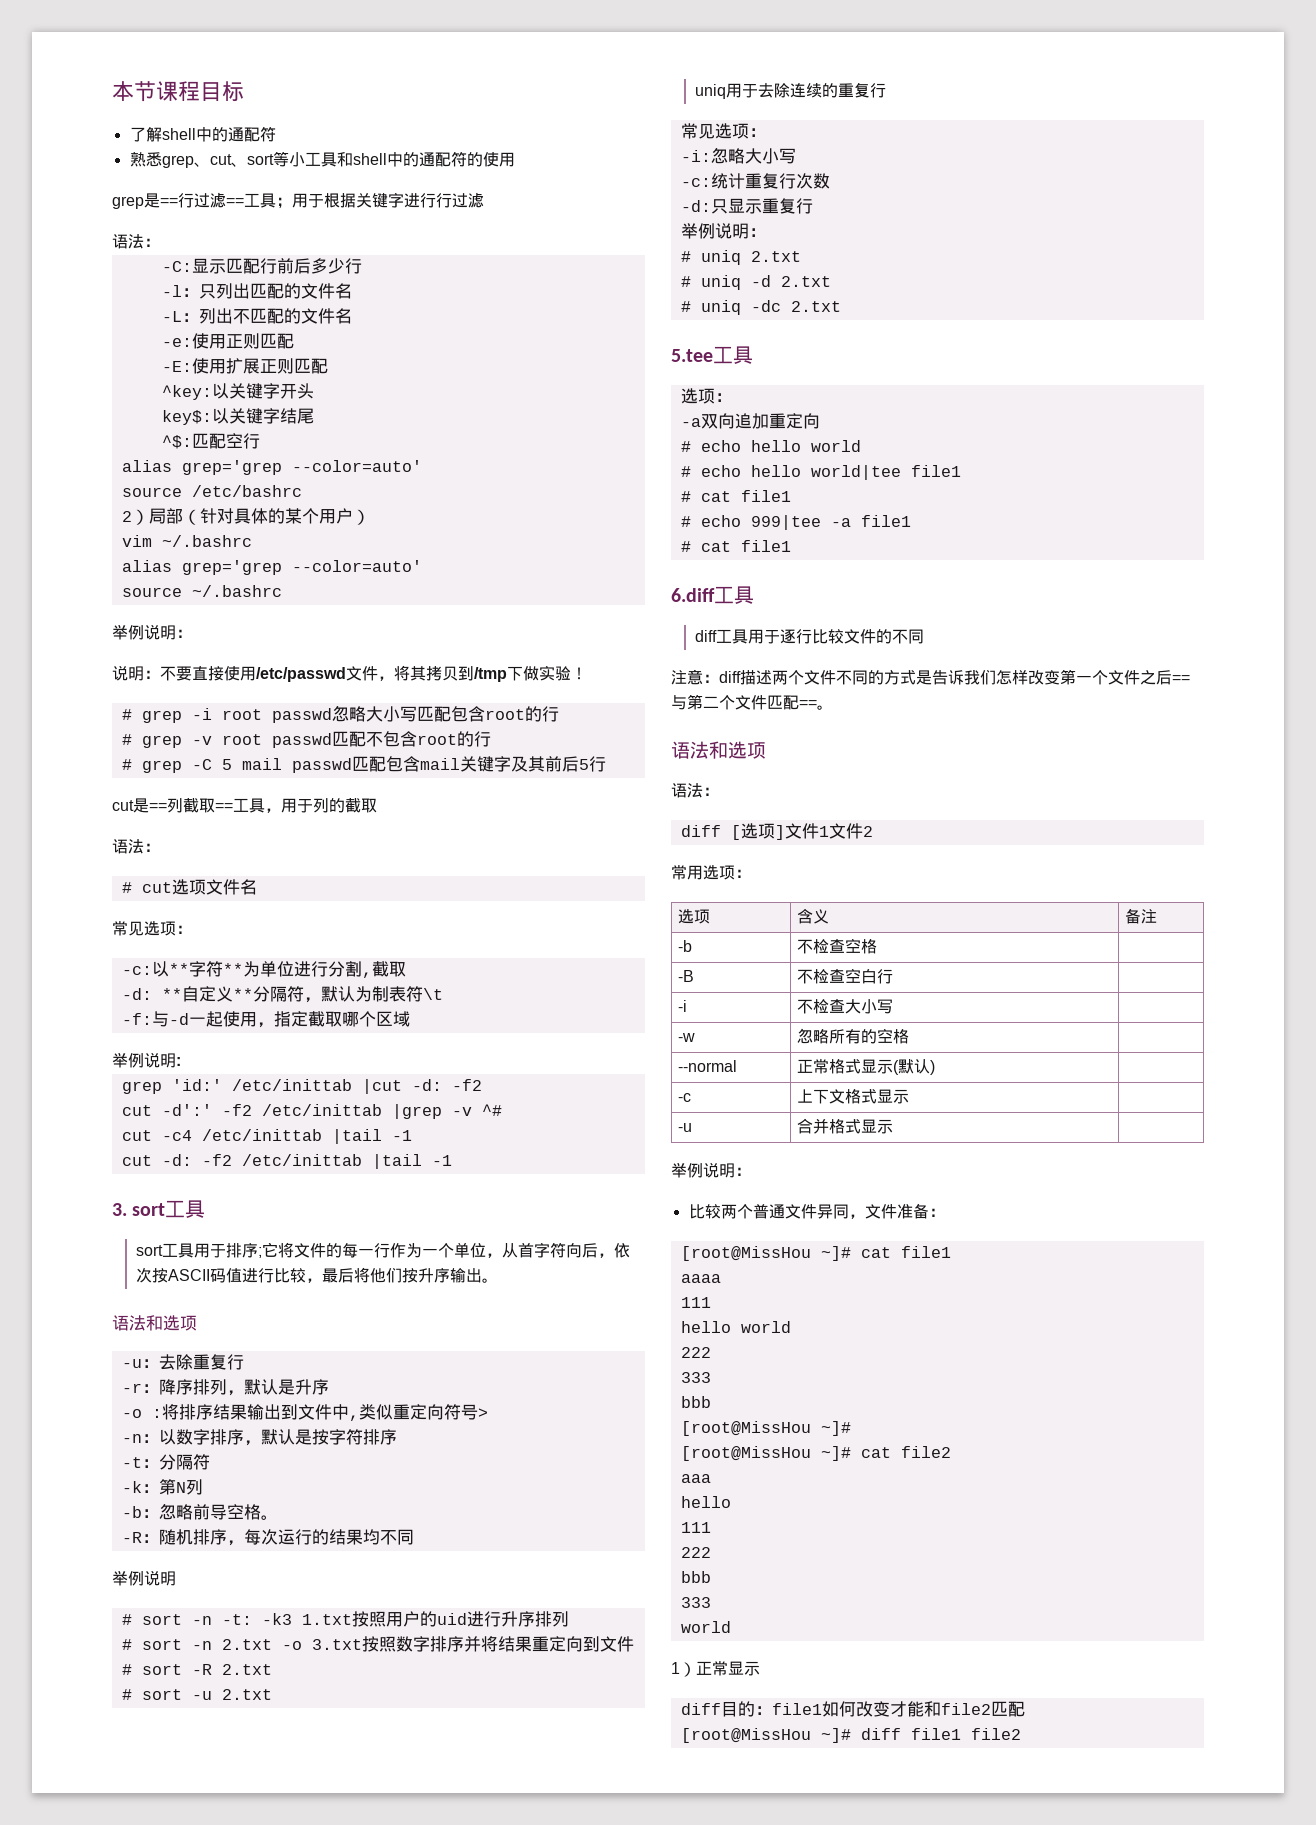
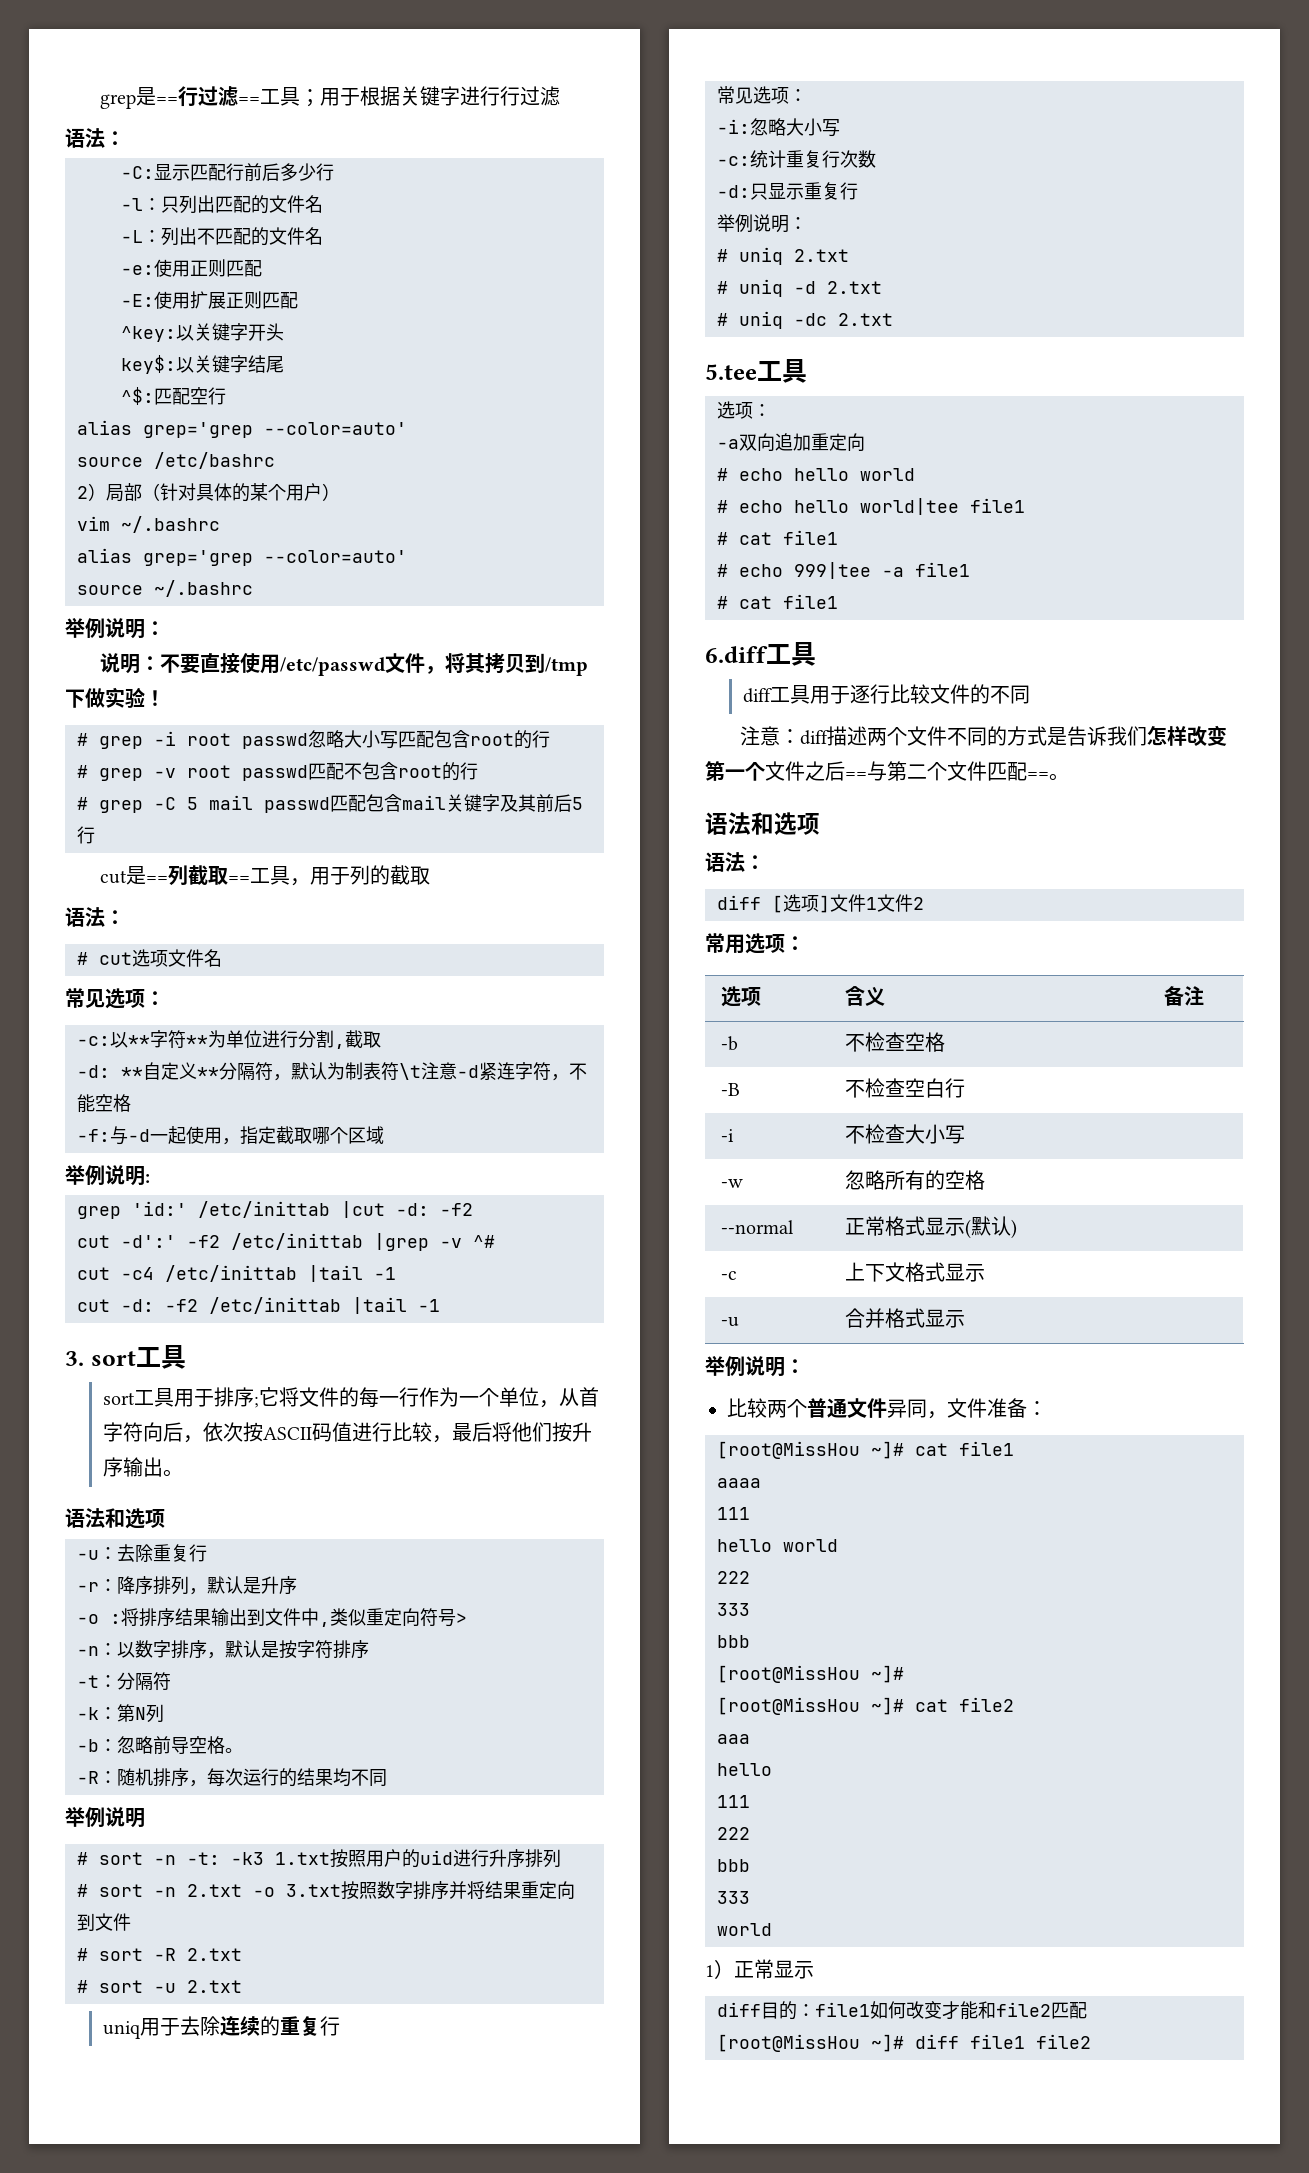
- 本节课程目标
- 了解shell中的通配符
- 熟悉grep、cut、sort等小工具和shell中的通配符的使用
- -d: **自定义**分隔符，默认为制表符\t
+ -d: **自定义**分隔符，默认为制表符\t注意-d紧连字符，不能空格

